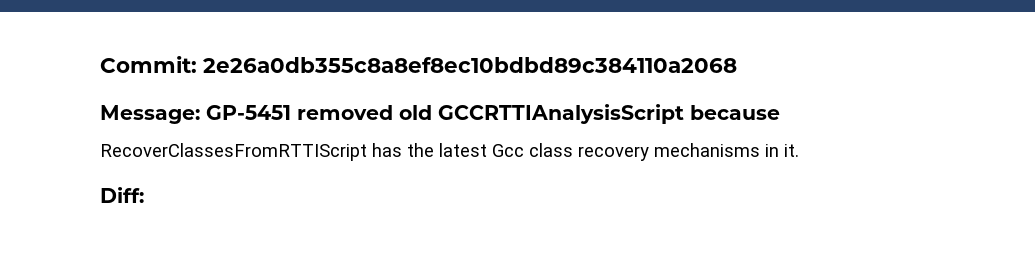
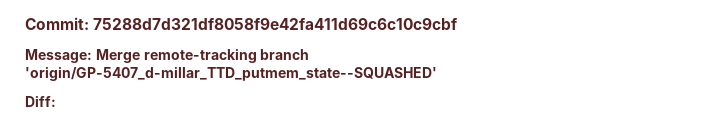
- Commit: 2e26a0db355c8a8ef8ec10bdbd89c384110a2068
+ Commit: 75288d7d321df8058f9e42fa411d69c6c10c9cbf
- Message: GP-5451 removed old GCCRTTIAnalysisScript because
- RecoverClassesFromRTTIScript has the latest Gcc class recovery mechanisms in it.
+ Message: Merge remote-tracking branch 'origin/GP-5407_d-millar_TTD_putmem_state--SQUASHED'

